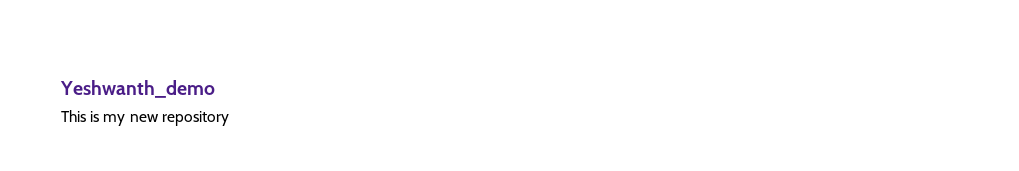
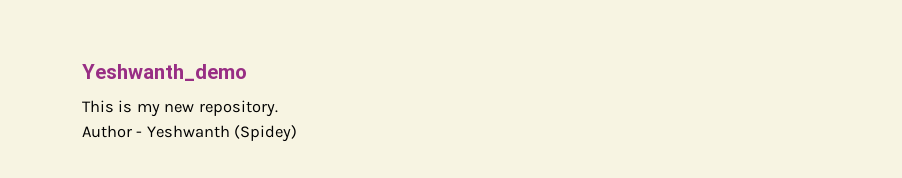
- This is my new repository
+ This is my new repository.
+ Author - Yeshwanth (Spidey)

